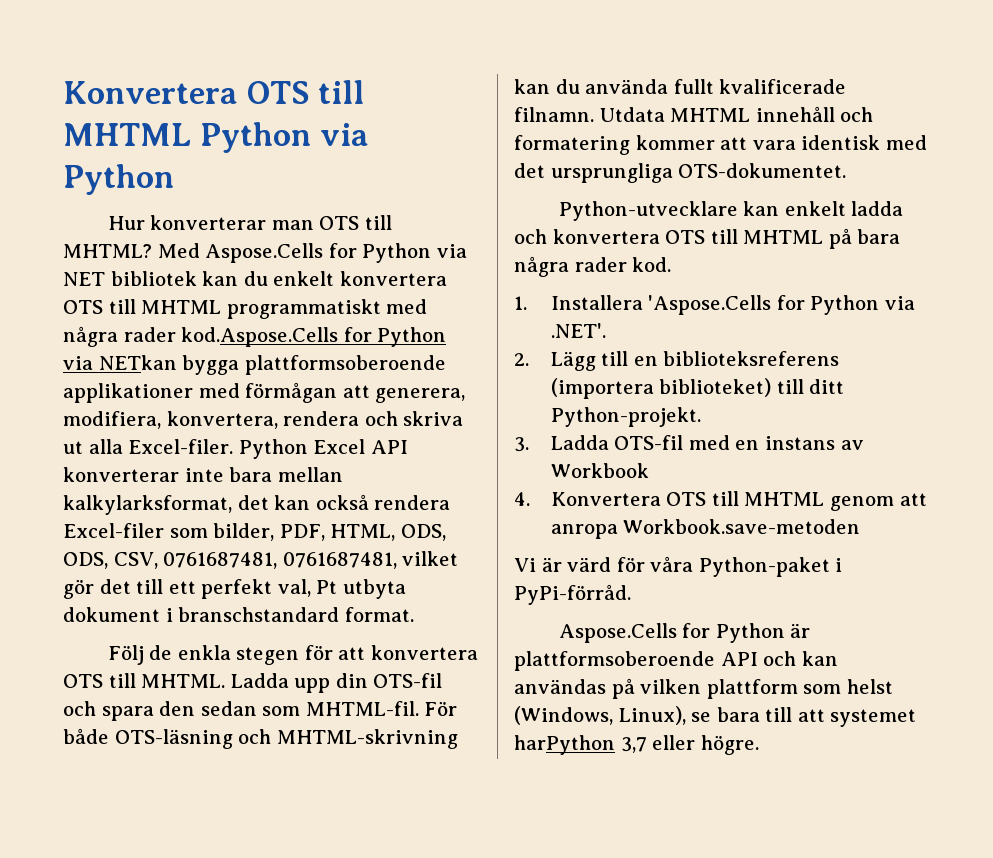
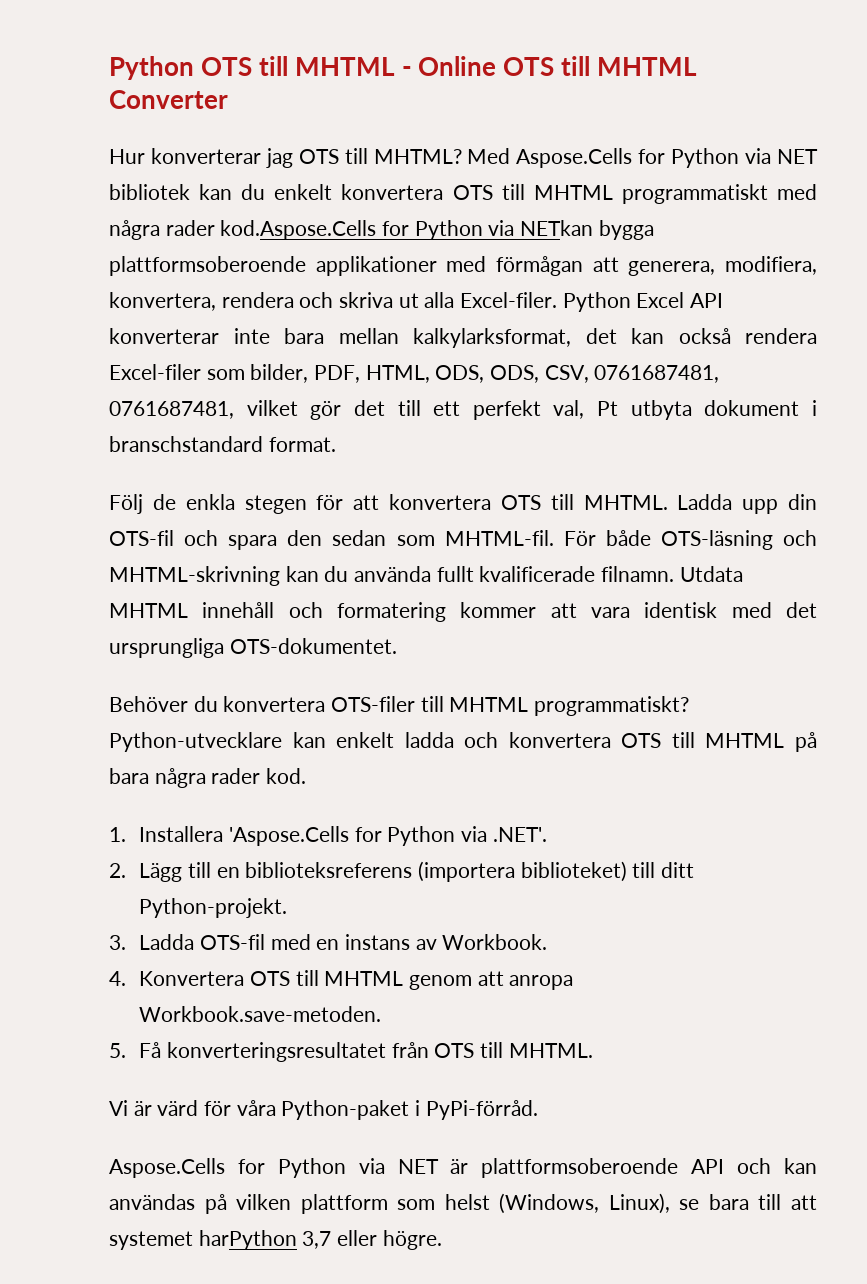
- Konvertera OTS till MHTML Python via Python
+ Python OTS till MHTML - Online OTS till MHTML Converter
- Hur konverterar man OTS till MHTML?
+ Hur konverterar jag OTS till MHTML?
+ Behöver du konvertera OTS-filer till MHTML programmatiskt?
- 3. Ladda OTS-fil med en instans av Workbook
+ 3. Ladda OTS-fil med en instans av Workbook.
- 4. Konvertera OTS till MHTML genom att anropa Workbook.save-metoden
+ 4. Konvertera OTS till MHTML genom att anropa Workbook.save-metoden.
+ 5. Få konverteringsresultatet från OTS till MHTML.
- Aspose.Cells for Python är plattformsoberoende API och kan användas på vilken plattform som helst (Windows, Linux), se bara till att systemet harPython 3,7 eller högre.
+ Aspose.Cells for Python via NET är plattformsoberoende API och kan användas på vilken plattform som helst (Windows, Linux), se bara till att systemet harPython 3,7 eller högre.

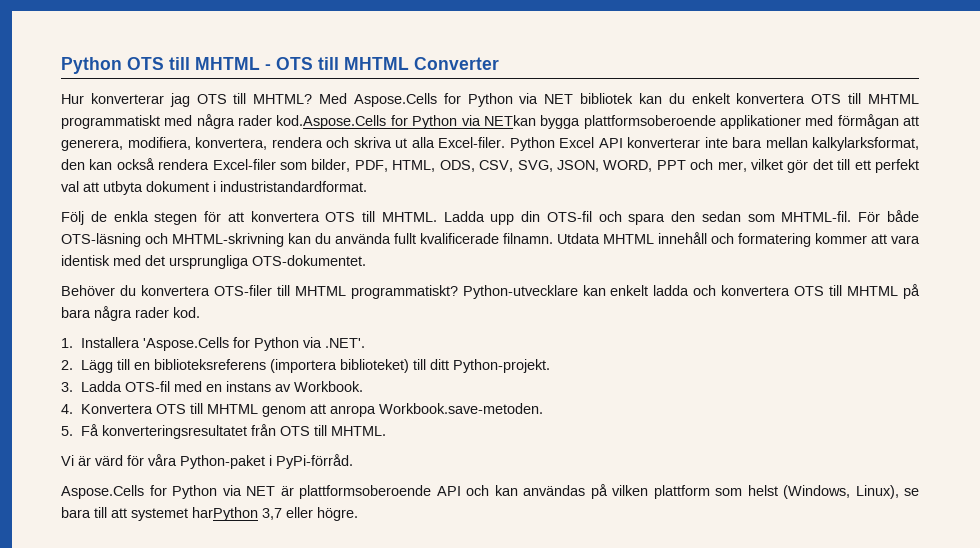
- Python OTS till MHTML - Online OTS till MHTML Converter
+ Python OTS till MHTML - OTS till MHTML Converter
- Python Excel API konverterar inte bara mellan kalkylarksformat, det kan också rendera Excel-filer som bilder, PDF, HTML, ODS, ODS, CSV, 0761687481, 0761687481, vilket gör det till ett perfekt val, Pt utbyta dokument i branschstandard format.
+ Python Excel API konverterar inte bara mellan kalkylarksformat, den kan också rendera Excel-filer som bilder, PDF, HTML, ODS, CSV, SVG, JSON, WORD, PPT och mer, vilket gör det till ett perfekt val att utbyta dokument i industristandardformat.

